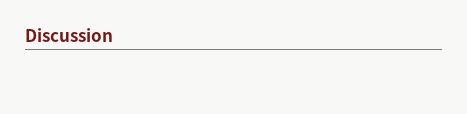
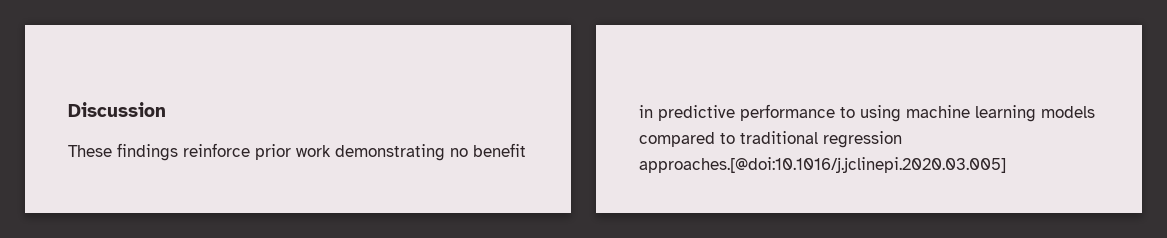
+ These findings reinforce prior work demonstrating no benefit in predictive performance to using machine learning models compared to traditional regression approaches.[@doi:10.1016/j.jclinepi.2020.03.005]

